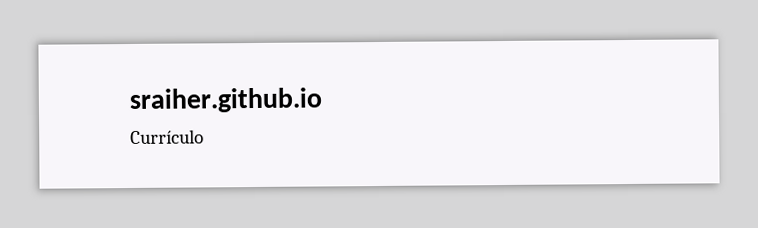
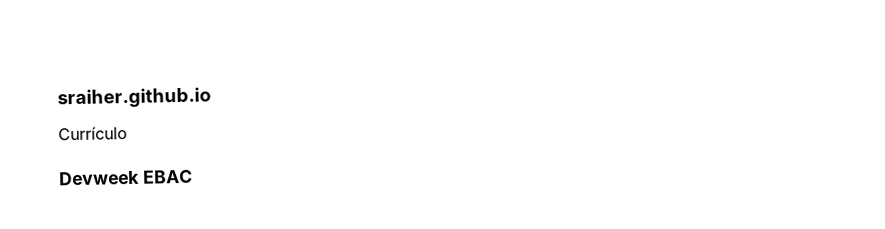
+ Devweek EBAC

